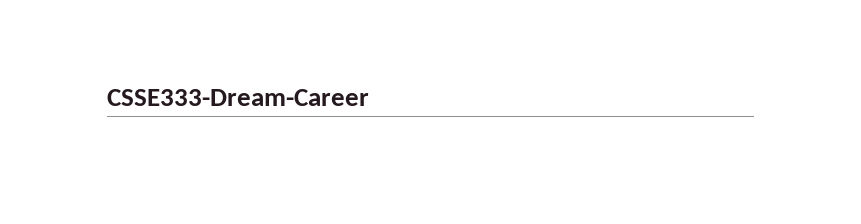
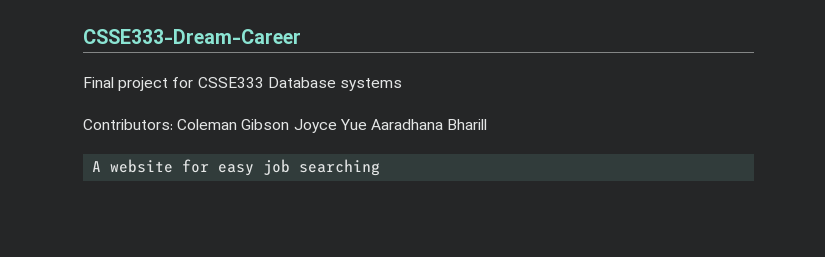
+ Final project for CSSE333 Database systems
+ Contributors: Coleman Gibson Joyce Yue Aaradhana Bharill
+ A website for easy job searching

